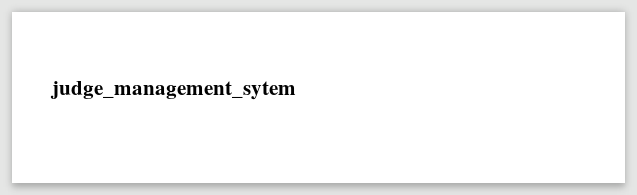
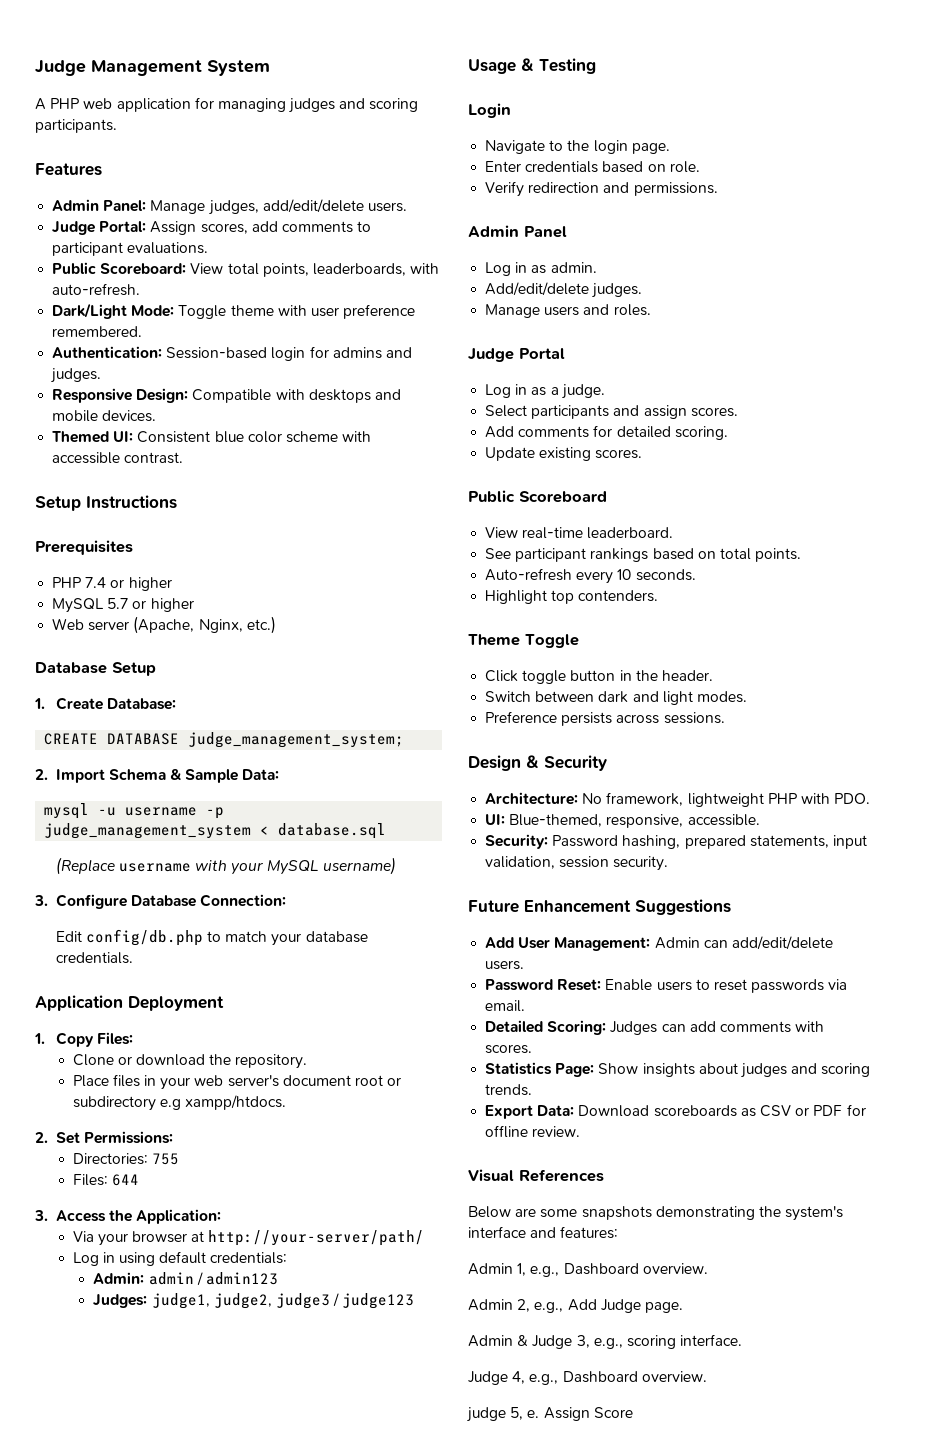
- judge_management_sytem
+ Judge Management System
+ A PHP web application for managing judges and scoring participants.
+ Features
+ Admin Panel: Manage judges, add/edit/delete users.
+ Judge Portal: Assign scores, add comments to participant evaluations.
+ Public Scoreboard: View total points, leaderboards, with auto-refresh.
+ Dark/Light Mode: Toggle theme with user preference remembered.
+ Authentication: Session-based login for admins and judges.
+ Responsive Design: Compatible with desktops and mobile devices.
+ Themed UI: Consistent blue color scheme with accessible contrast.
+ Setup Instructions
+ Prerequisites
+ PHP 7.4 or higher
+ MySQL 5.7 or higher
+ Web server (Apache, Nginx, etc.)
+ Database Setup
+ 1. Create Database:
+ CREATE DATABASE judge_management_system;
+ 2. Import Schema & Sample Data:
+ mysql -u username -p judge_management_system < database.sql
+ (Replace username with your MySQL username)
+ 3. Configure Database Connection:
+ Edit config/db.php to match your database credentials.
+ Application Deployment
+ 1. Copy Files:
+ Clone or download the repository.
+ Place files in your web server's document root or subdirectory e.g xampp/htdocs.
+ 2. Set Permissions:
+ Directories: 755
+ Files: 644
+ 3. Access the Application:
+ Via your browser at http://your-server/path/
+ Log in using default credentials:
+ Admin: admin / admin123
+ Judges: judge1, judge2, judge3 / judge123
+ Usage & Testing
+ Login
+ Navigate to the login page.
+ Enter credentials based on role.
+ Verify redirection and permissions.
+ Admin Panel
+ Log in as admin.
+ Add/edit/delete judges.
+ Manage users and roles.
+ Judge Portal
+ Log in as a judge.
+ Select participants and assign scores.
+ Add comments for detailed scoring.
+ Update existing scores.
+ Public Scoreboard
+ View real-time leaderboard.
+ See participant rankings based on total points.
+ Auto-refresh every 10 seconds.
+ Highlight top contenders.
+ Theme Toggle
+ Click toggle button in the header.
+ Switch between dark and light modes.
+ Preference persists across sessions.
+ Design & Security
+ Architecture: No framework, lightweight PHP with PDO.
+ UI: Blue-themed, responsive, accessible.
+ Security: Password hashing, prepared statements, input validation, session security.
+ Future Enhancement Suggestions
+ Add User Management: Admin can add/edit/delete users.
+ Password Reset: Enable users to reset passwords via email.
+ Detailed Scoring: Judges can add comments with scores.
+ Statistics Page: Show insights about judges and scoring trends.
+ Export Data: Download scoreboards as CSV or PDF for offline review.
+ Visual References
+ Below are some snapshots demonstrating the system's interface and features:
+ Admin 1, e.g., Dashboard overview.
+ Admin 2, e.g., Add Judge page.
+ Admin & Judge 3, e.g., scoring interface.
+ Judge 4, e.g., Dashboard overview.
+ judge 5, e. Assign Score

